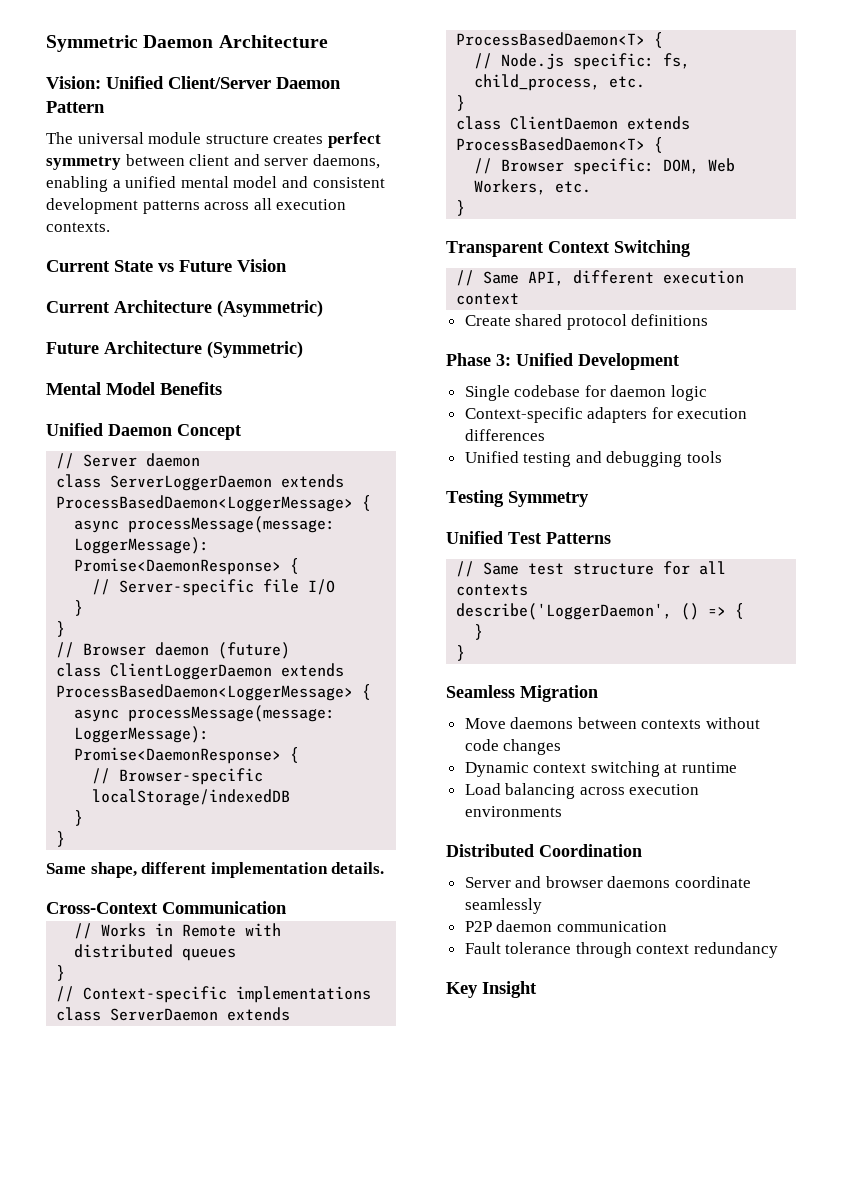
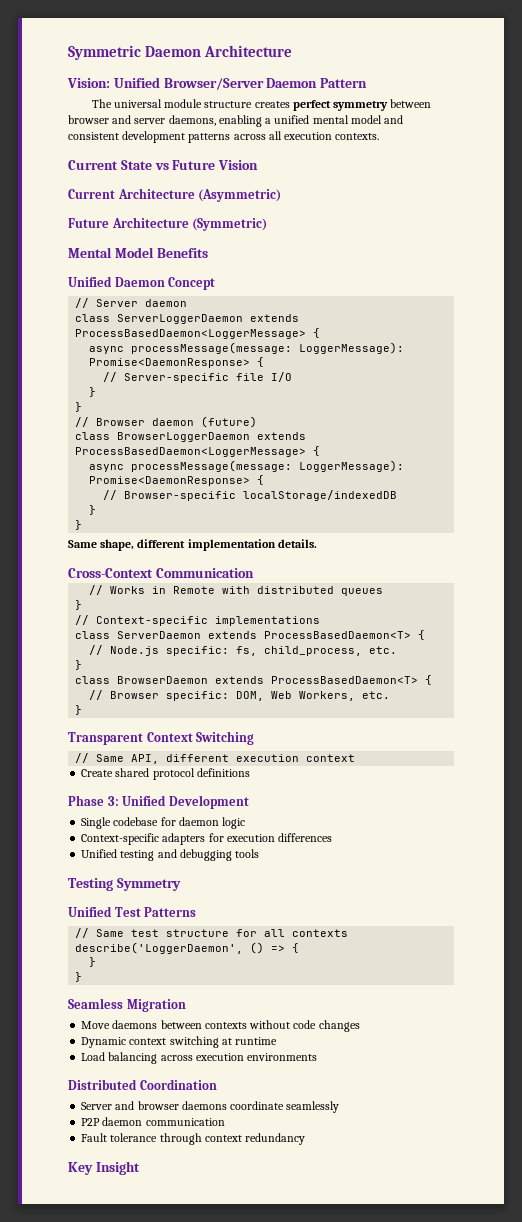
- Vision: Unified Client/Server Daemon Pattern
+ Vision: Unified Browser/Server Daemon Pattern
- The universal module structure creates perfect symmetry between client and server daemons, enabling a unified mental model and consistent development patterns across all execution contexts.
+ The universal module structure creates perfect symmetry between browser and server daemons, enabling a unified mental model and consistent development patterns across all execution contexts.
- class ClientLoggerDaemon extends ProcessBasedDaemon<LoggerMessage> {
+ class BrowserLoggerDaemon extends ProcessBasedDaemon<LoggerMessage> {
- class ClientDaemon extends ProcessBasedDaemon<T> {
+ class BrowserDaemon extends ProcessBasedDaemon<T> {

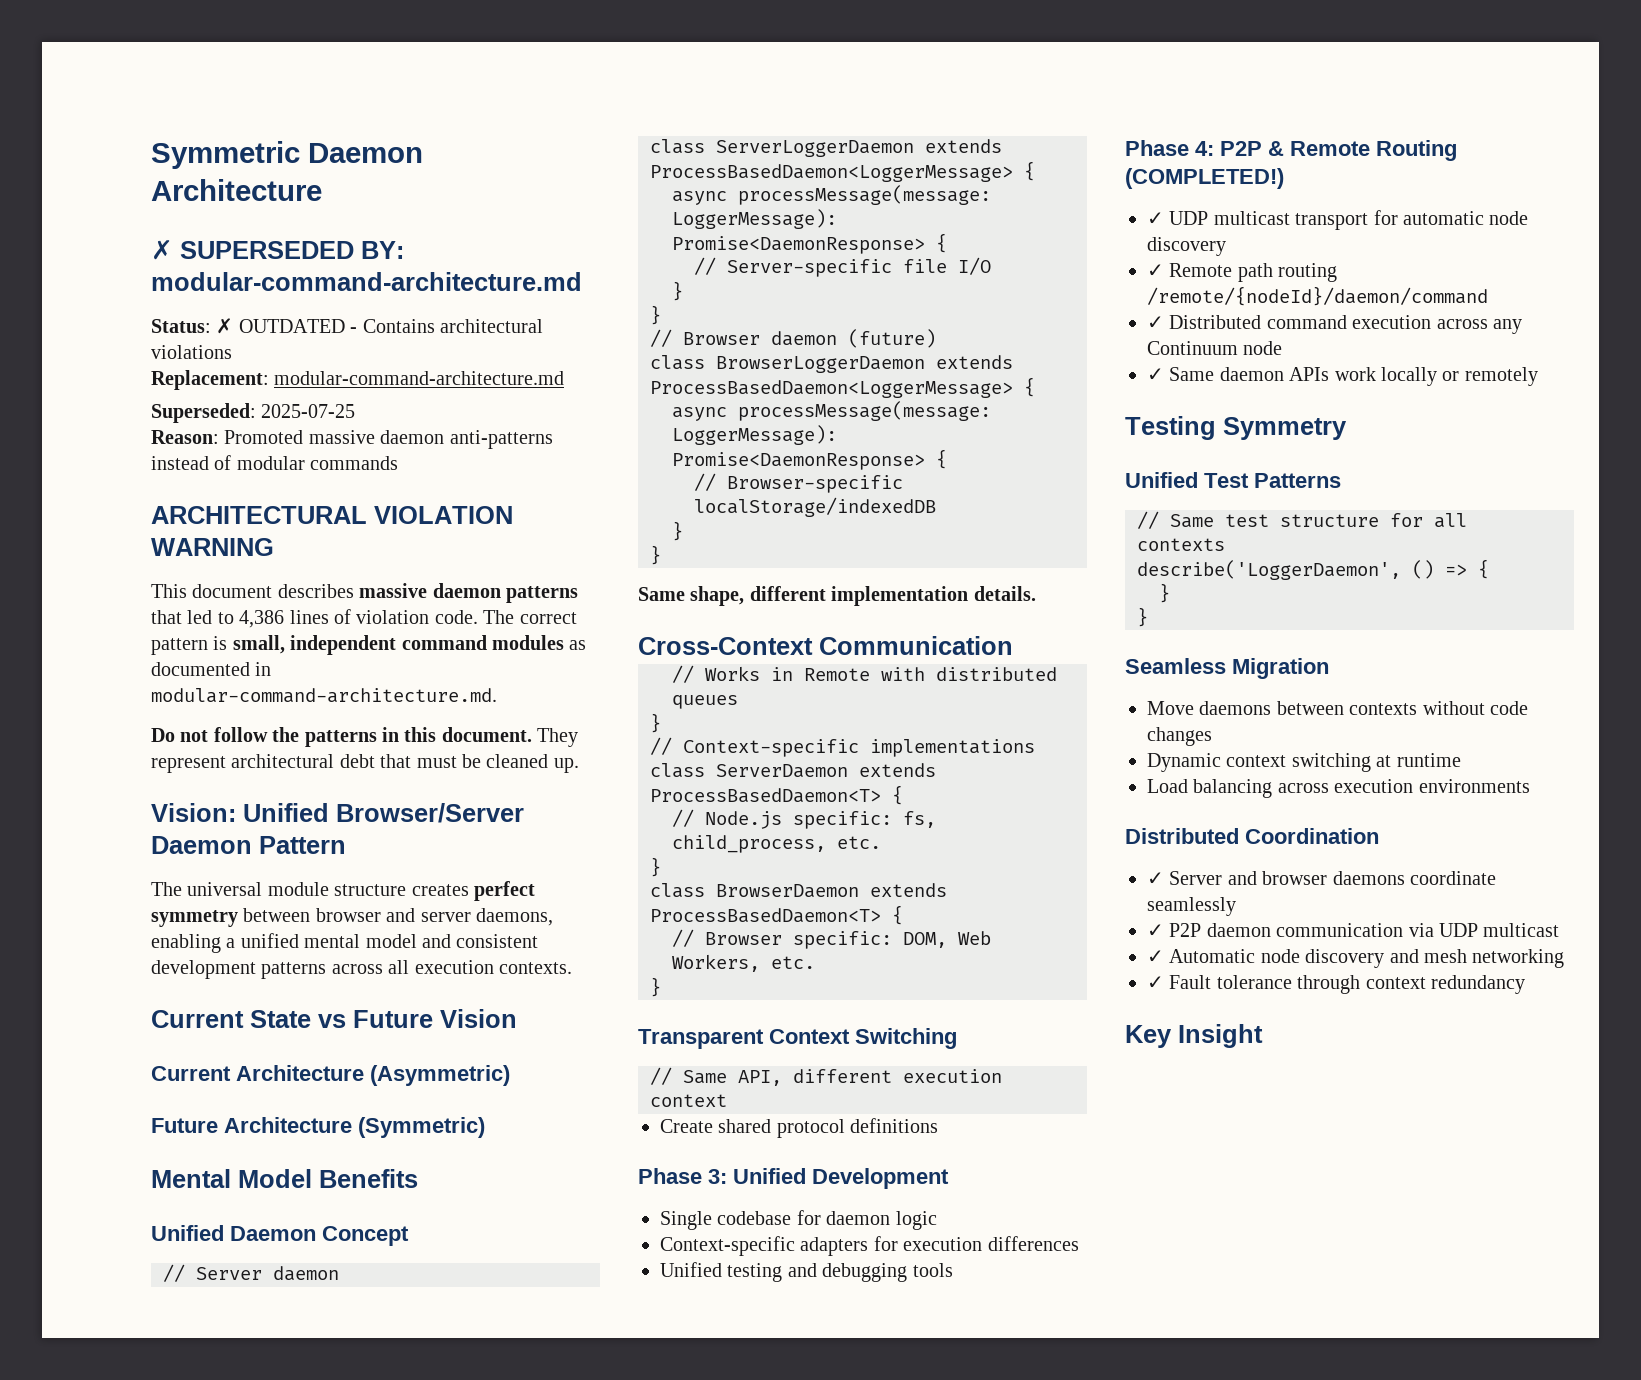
+ ✗ SUPERSEDED BY: modular-command-architecture.md
+ Status: ✗ OUTDATED - Contains architectural violations
+ Replacement: modular-command-architecture.md
+ Superseded: 2025-07-25
+ Reason: Promoted massive daemon anti-patterns instead of modular commands
+ ARCHITECTURAL VIOLATION WARNING
+ This document describes massive daemon patterns that led to 4,386 lines of violation code. The correct pattern is small, independent command modules as documented in modular-command-architecture.md.
+ Do not follow the patterns in this document. They represent architectural debt that must be cleaned up.
+ Phase 4: P2P & Remote Routing (COMPLETED!)
+ ✓ UDP multicast transport for automatic node discovery
+ ✓ Remote path routing /remote/{nodeId}/daemon/command
+ ✓ Distributed command execution across any Continuum node
+ ✓ Same daemon APIs work locally or remotely
- Server and browser daemons coordinate seamlessly
+ ✓ Server and browser daemons coordinate seamlessly
- P2P daemon communication
- Fault tolerance through context redundancy
+ ✓ P2P daemon communication via UDP multicast
+ ✓ Automatic node discovery and mesh networking
+ ✓ Fault tolerance through context redundancy

